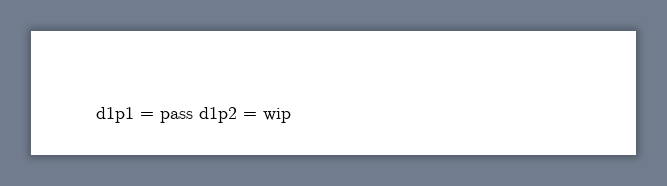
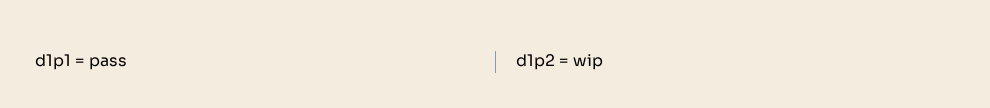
- d1p1 = pass d1p2 = wip
+ d1p1 = pass
+ d1p2 = wip

